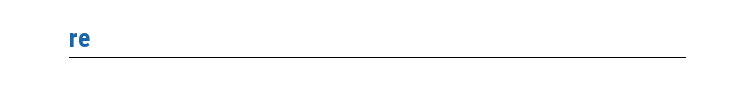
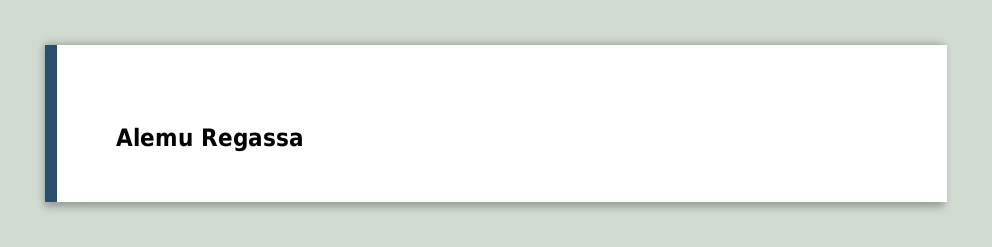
- re
+ Alemu Regassa

